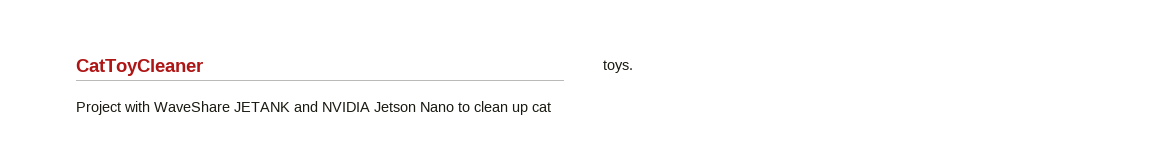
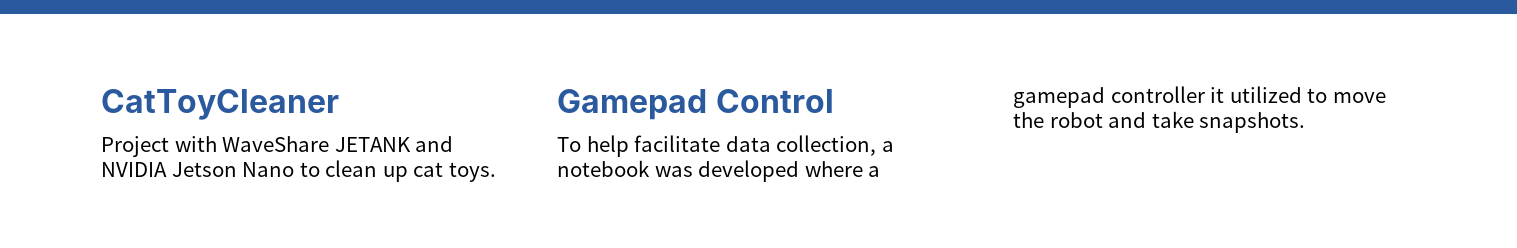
+ Gamepad Control
+ To help facilitate data collection, a notebook was developed where a gamepad controller it utilized to move the robot and take snapshots.

